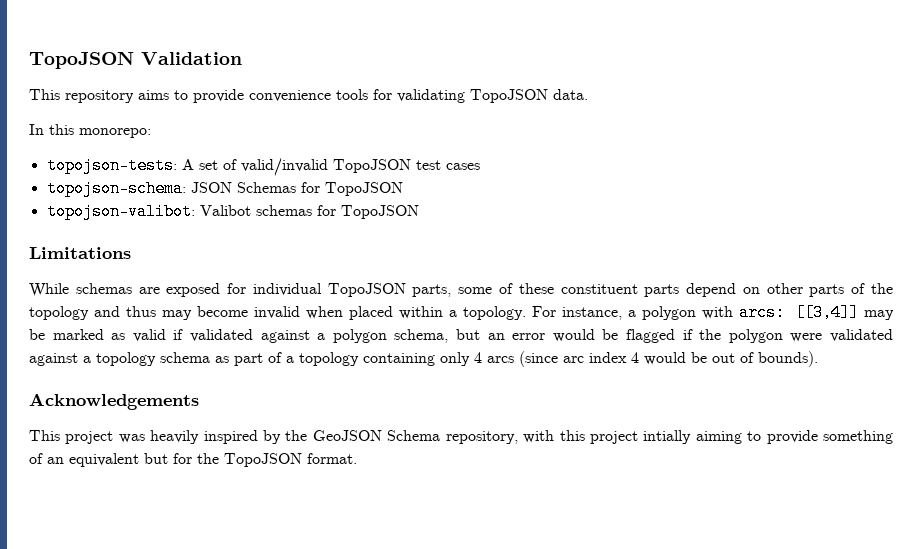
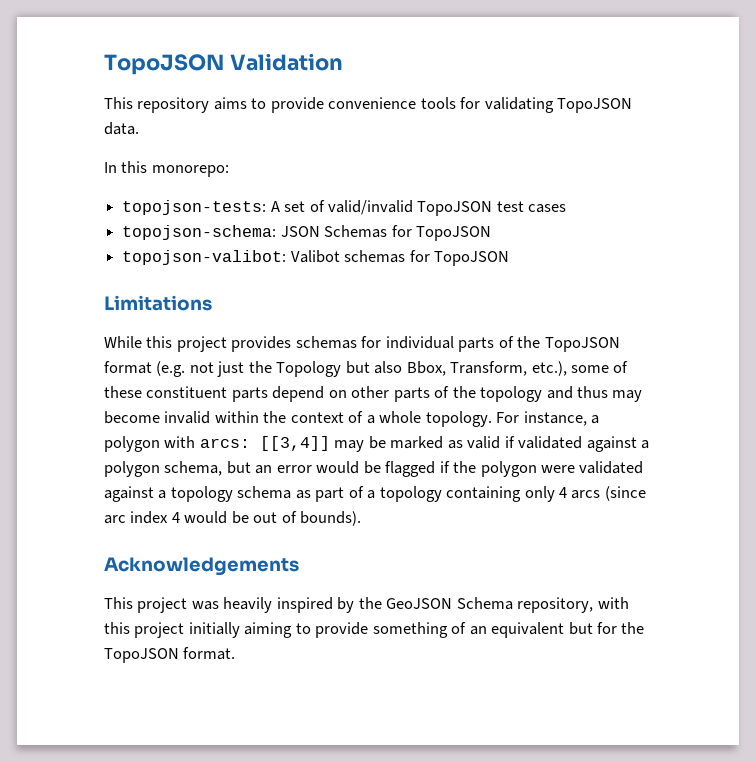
- While schemas are exposed for individual TopoJSON parts, some of these constituent parts depend on other parts of the topology and thus may become invalid when placed within a topology.
+ While this project provides schemas for individual parts of the TopoJSON format (e.g. not just the Topology but also Bbox, Transform, etc.), some of these constituent parts depend on other parts of the topology and thus may become invalid within the context of a whole topology.
- This project was heavily inspired by the GeoJSON Schema repository, with this project intially aiming to provide something of an equivalent but for the TopoJSON format.
+ This project was heavily inspired by the GeoJSON Schema repository, with this project initially aiming to provide something of an equivalent but for the TopoJSON format.

